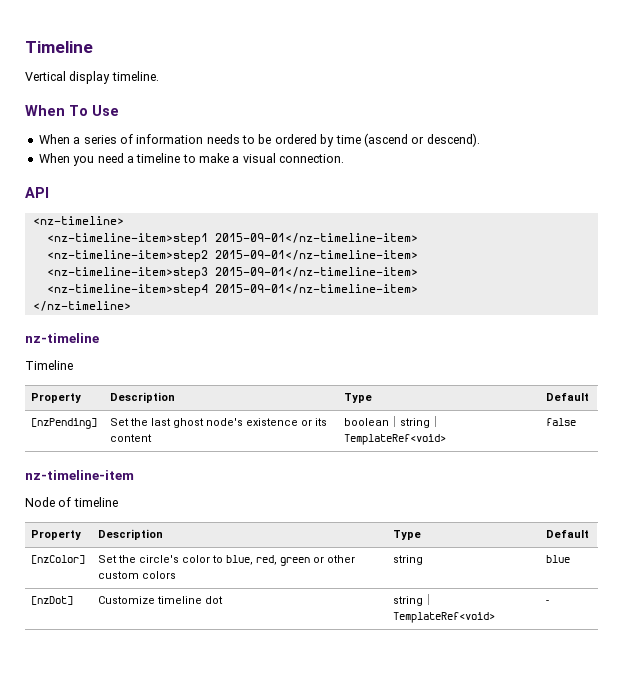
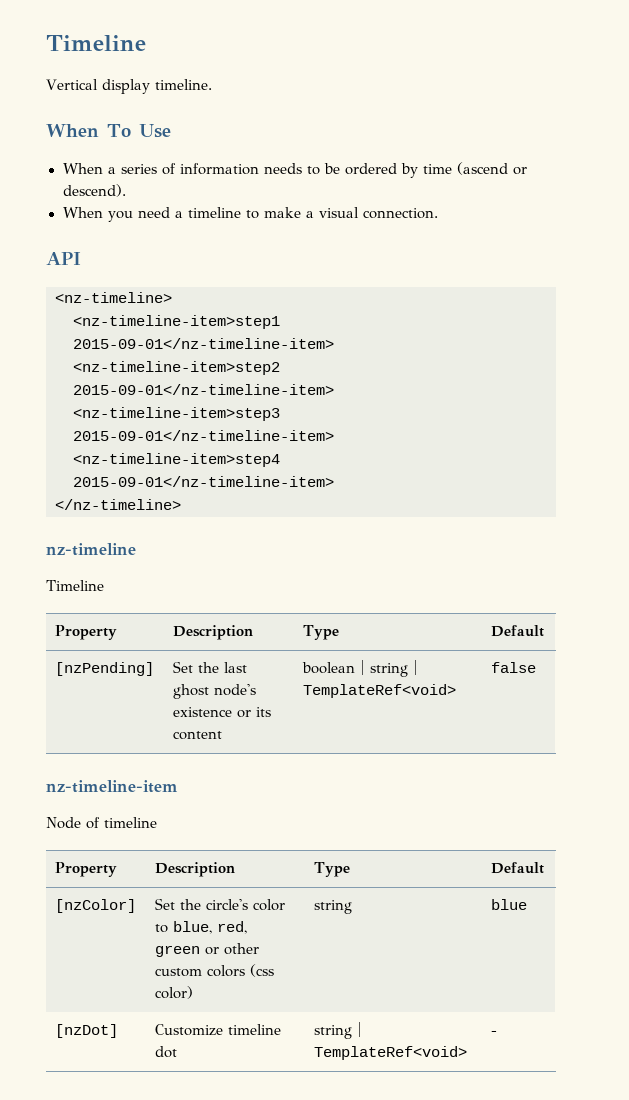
- [nzColor] | Set the circle's color to blue, red, green or other custom colors | string | blue
+ [nzColor] | Set the circle's color to blue, red, green or other custom colors (css color) | string | blue

